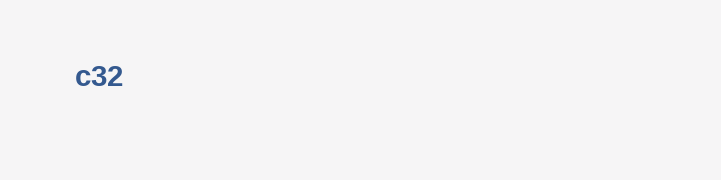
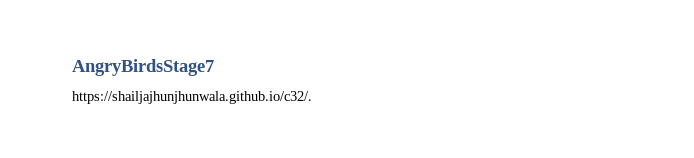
- c32
+ AngryBirdsStage7
+ https://shailjajhunjhunwala.github.io/c32/.

